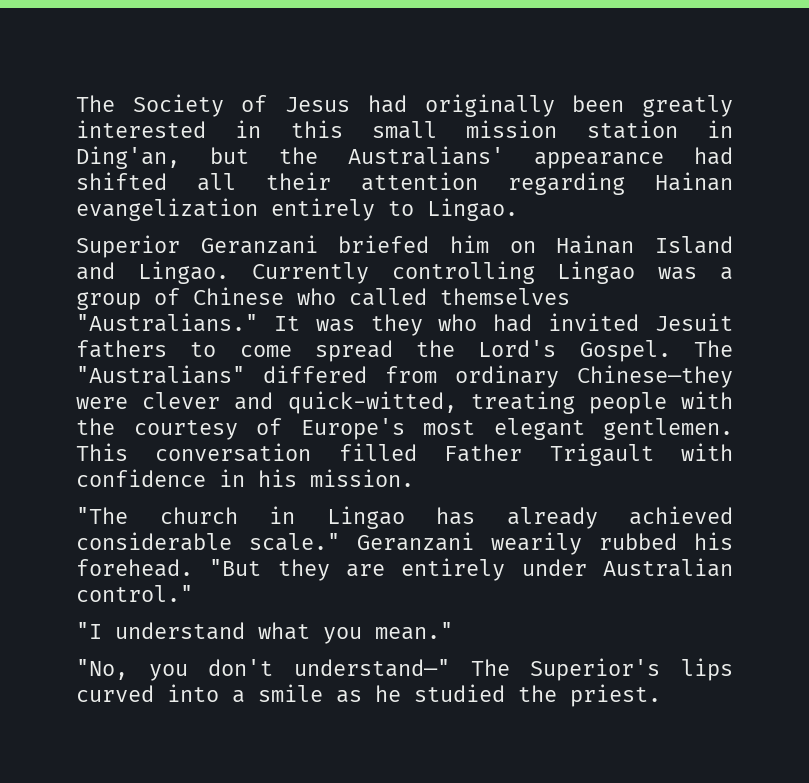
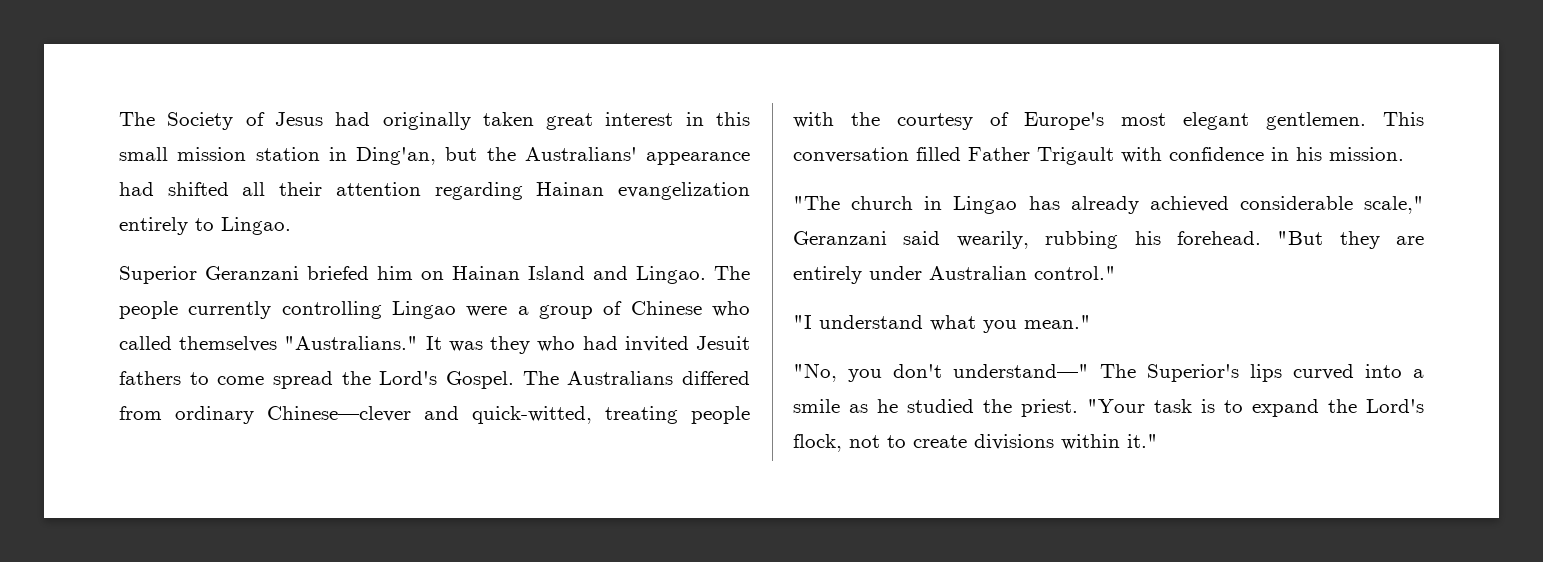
- The Society of Jesus had originally been greatly interested in this small mission station in Ding'an, but the Australians' appearance had shifted all their attention regarding Hainan evangelization entirely to Lingao.
+ The Society of Jesus had originally taken great interest in this small mission station in Ding'an, but the Australians' appearance had shifted all their attention regarding Hainan evangelization entirely to Lingao.
- Currently controlling Lingao was a group of Chinese who called themselves "Australians."
+ The people currently controlling Lingao were a group of Chinese who called themselves "Australians."
- The "Australians" differed from ordinary Chinese—they were clever and quick-witted, treating people with the courtesy of Europe's most elegant gentlemen.
+ The Australians differed from ordinary Chinese—clever and quick-witted, treating people with the courtesy of Europe's most elegant gentlemen.
- "The church in Lingao has already achieved considerable scale." Geranzani wearily rubbed his forehead.
+ "The church in Lingao has already achieved considerable scale," Geranzani said wearily, rubbing his forehead.
+ "Your task is to expand the Lord's flock, not to create divisions within it."

